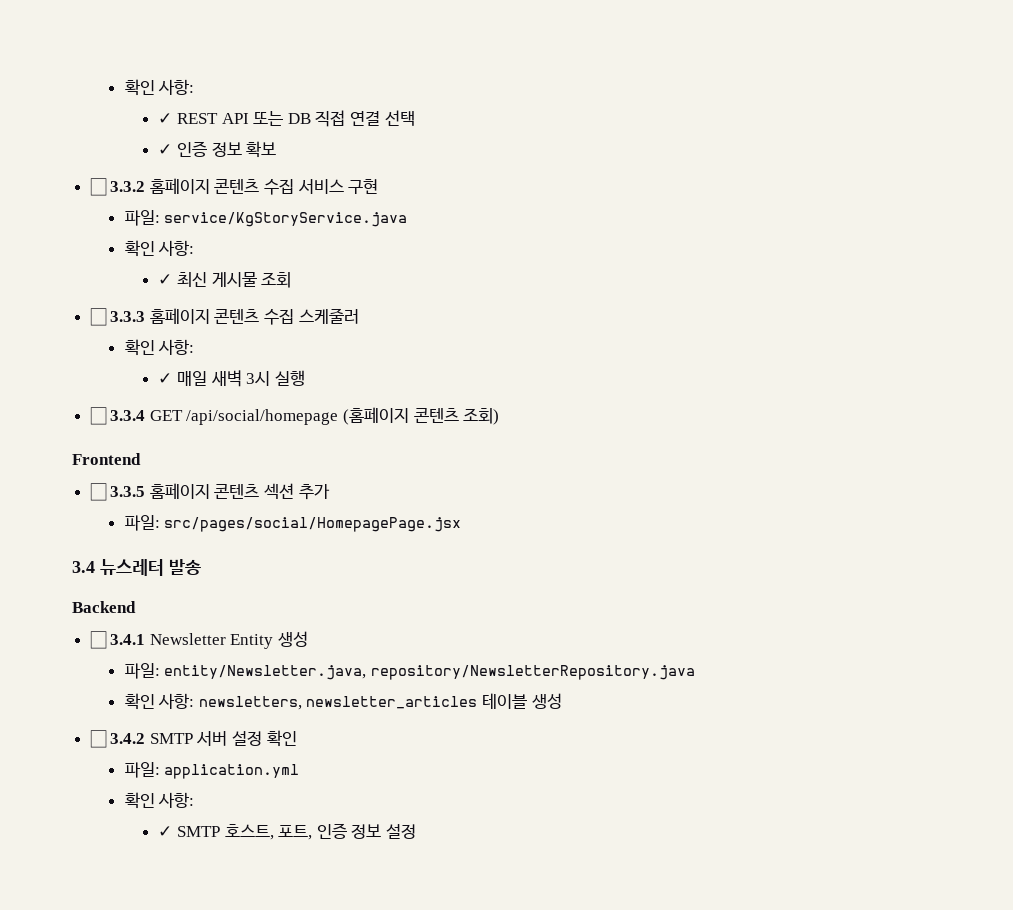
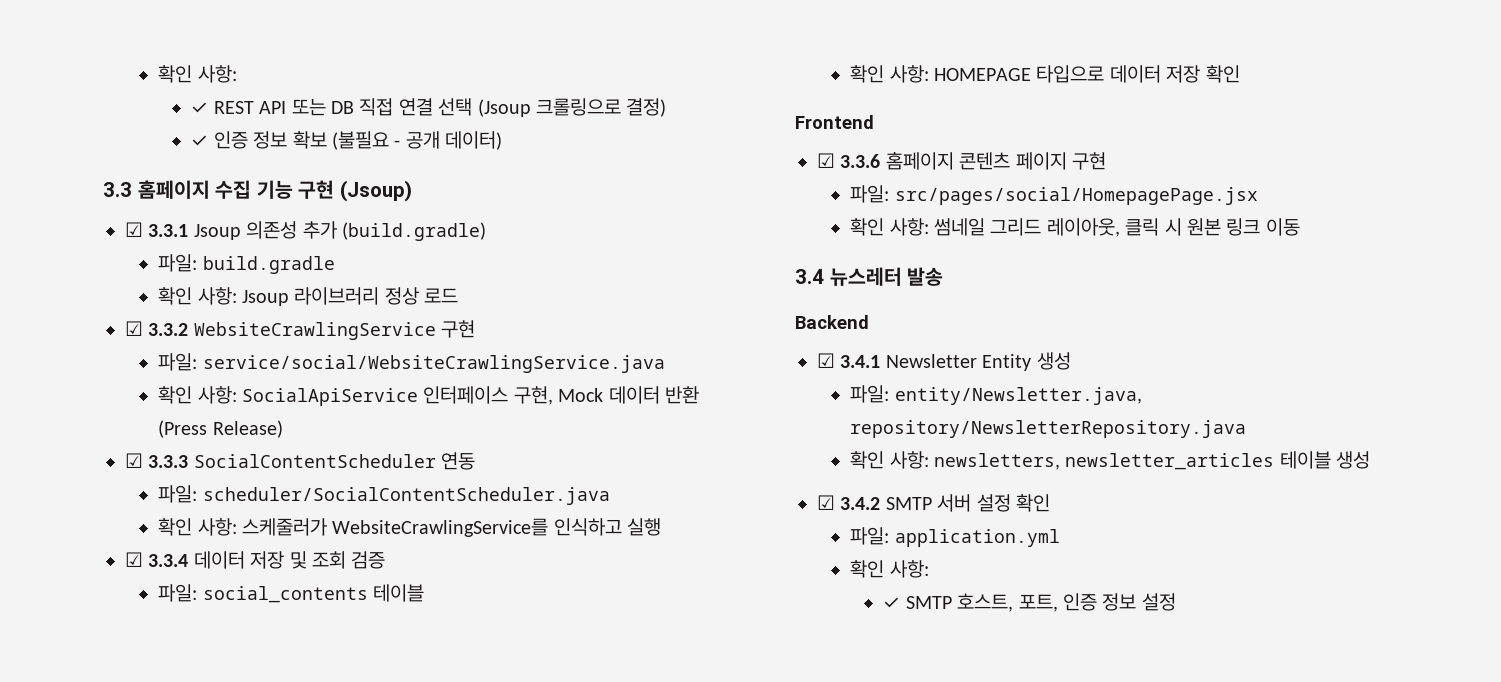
- ✓ REST API 또는 DB 직접 연결 선택
+ ✓ REST API 또는 DB 직접 연결 선택 (Jsoup 크롤링으로 결정)
- ✓ 인증 정보 확보
- ☐ 3.3.2 홈페이지 콘텐츠 수집 서비스 구현
- 파일: service/KgStoryService.java
- 확인 사항:
- ✓ 최신 게시물 조회
- ☐ 3.3.3 홈페이지 콘텐츠 수집 스케줄러
- 확인 사항:
- ✓ 매일 새벽 3시 실행
- ☐ 3.3.4 GET /api/social/homepage (홈페이지 콘텐츠 조회)
+ ✓ 인증 정보 확보 (불필요 - 공개 데이터)
+ 3.3 홈페이지 수집 기능 구현 (Jsoup)
+ ☑ 3.3.1 Jsoup 의존성 추가 (build.gradle)
+ 파일: build.gradle
+ 확인 사항: Jsoup 라이브러리 정상 로드
+ ☑ 3.3.2 WebsiteCrawlingService 구현
+ 파일: service/social/WebsiteCrawlingService.java
+ 확인 사항: SocialApiService 인터페이스 구현, Mock 데이터 반환 (Press Release)
+ ☑ 3.3.3 SocialContentScheduler 연동
+ 파일: scheduler/SocialContentScheduler.java
+ 확인 사항: 스케줄러가 WebsiteCrawlingService를 인식하고 실행
+ ☑ 3.3.4 데이터 저장 및 조회 검증
+ 파일: social_contents 테이블
+ 확인 사항: HOMEPAGE 타입으로 데이터 저장 확인
  Frontend
- ☐ 3.3.5 홈페이지 콘텐츠 섹션 추가
+ ☑ 3.3.6 홈페이지 콘텐츠 페이지 구현
  파일: src/pages/social/HomepagePage.jsx
+ 확인 사항: 썸네일 그리드 레이아웃, 클릭 시 원본 링크 이동
- ☐ 3.4.1 Newsletter Entity 생성
+ ☑ 3.4.1 Newsletter Entity 생성
- ☐ 3.4.2 SMTP 서버 설정 확인
+ ☑ 3.4.2 SMTP 서버 설정 확인

